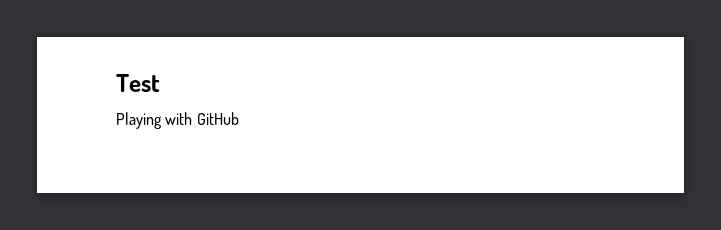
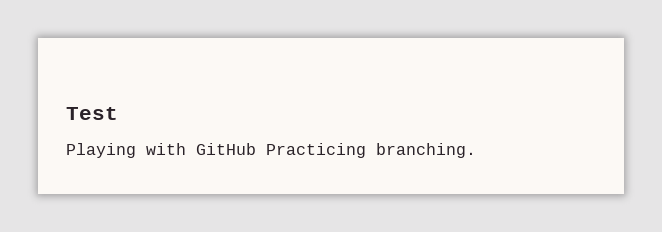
- Playing with GitHub
+ Playing with GitHub Practicing branching.

